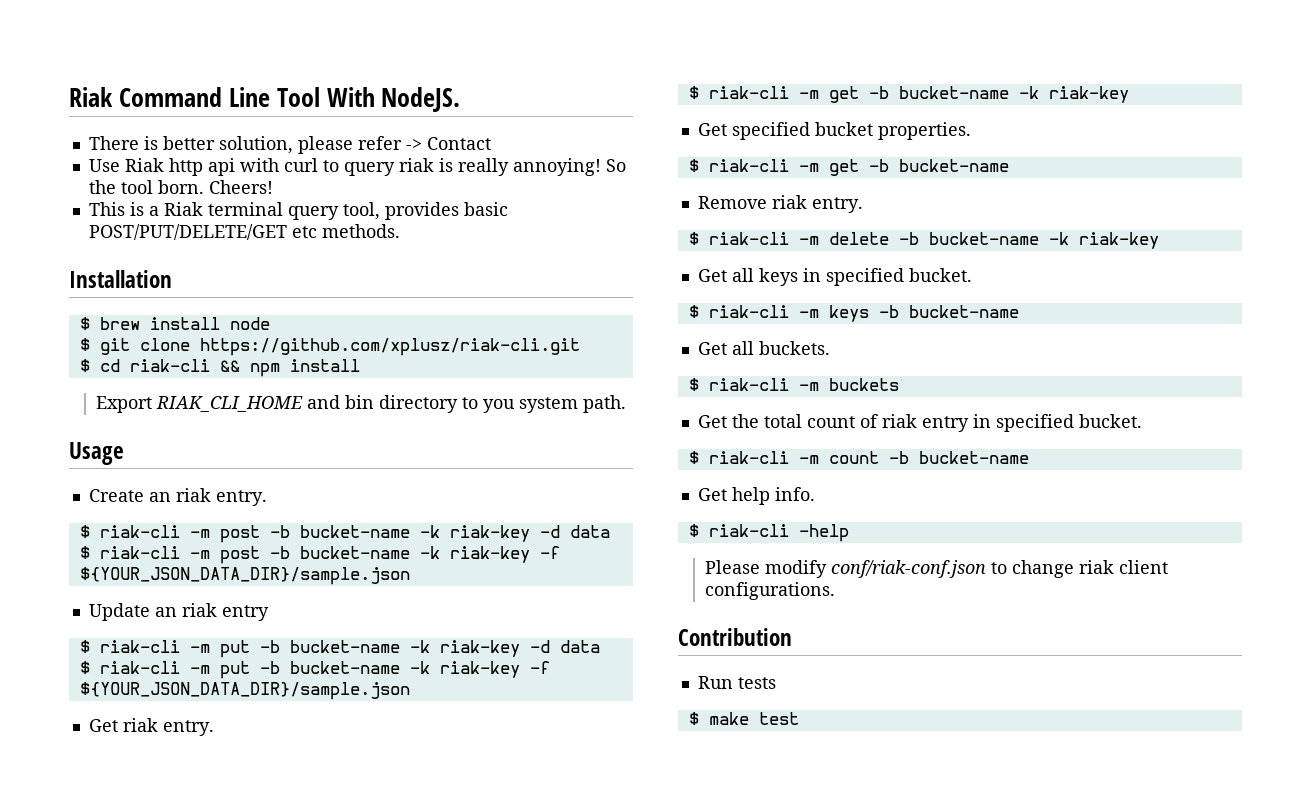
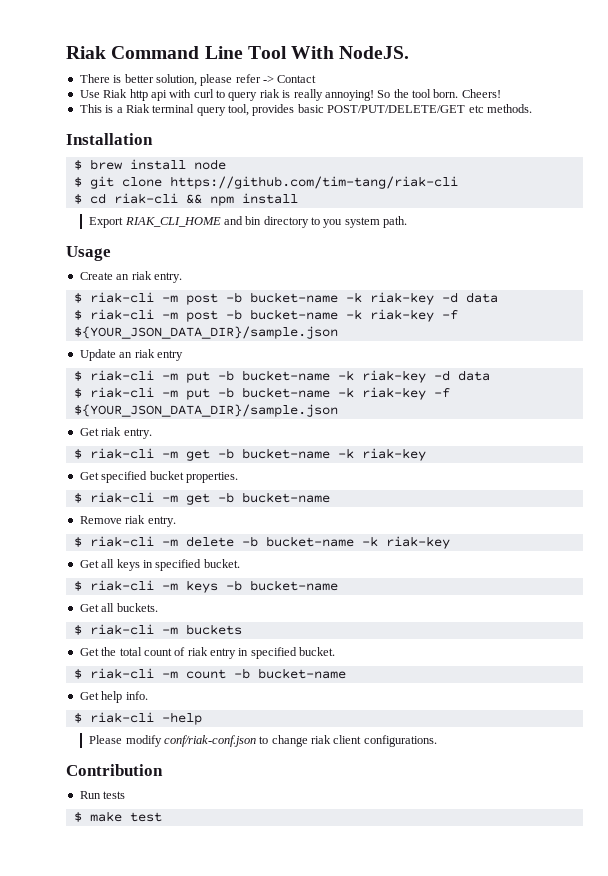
- $ git clone https://github.com/xplusz/riak-cli.git
+ $ git clone https://github.com/tim-tang/riak-cli

